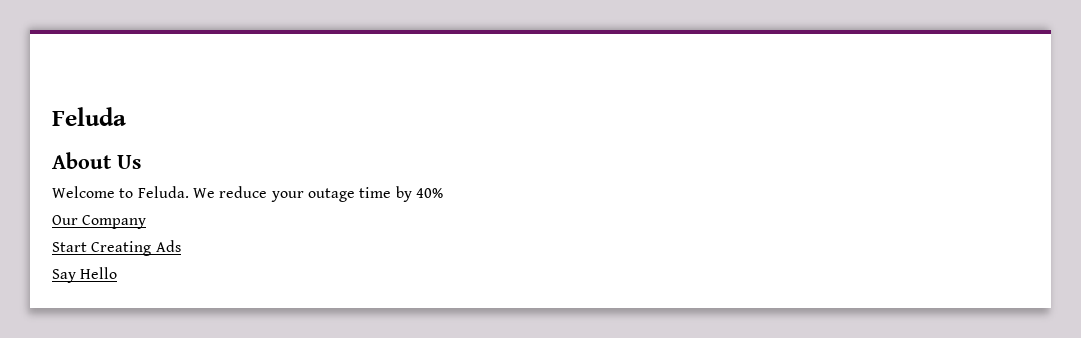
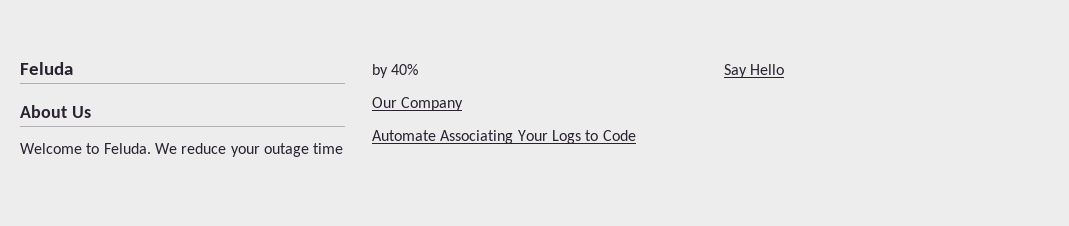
- Start Creating Ads
+ Automate Associating Your Logs to Code

